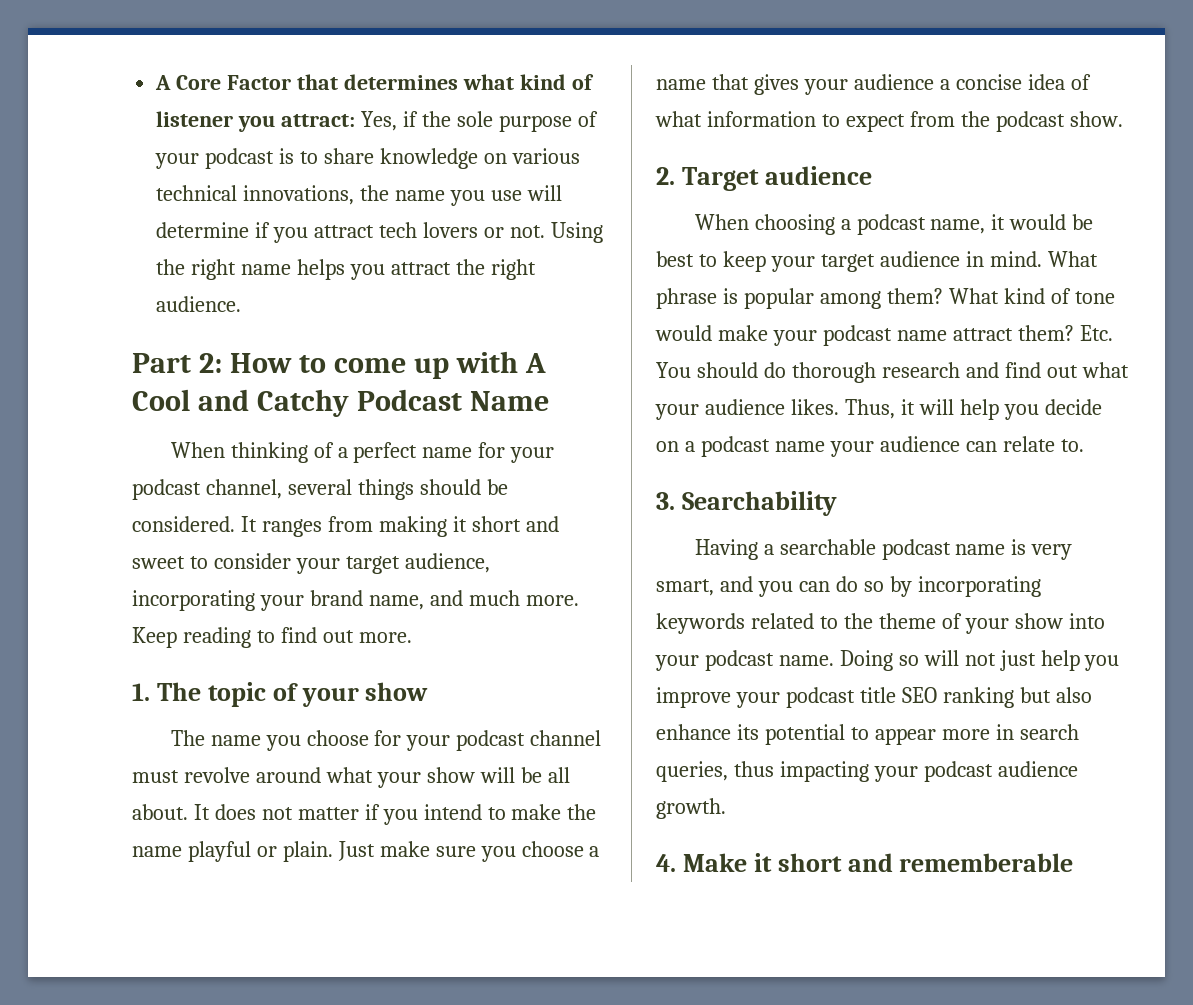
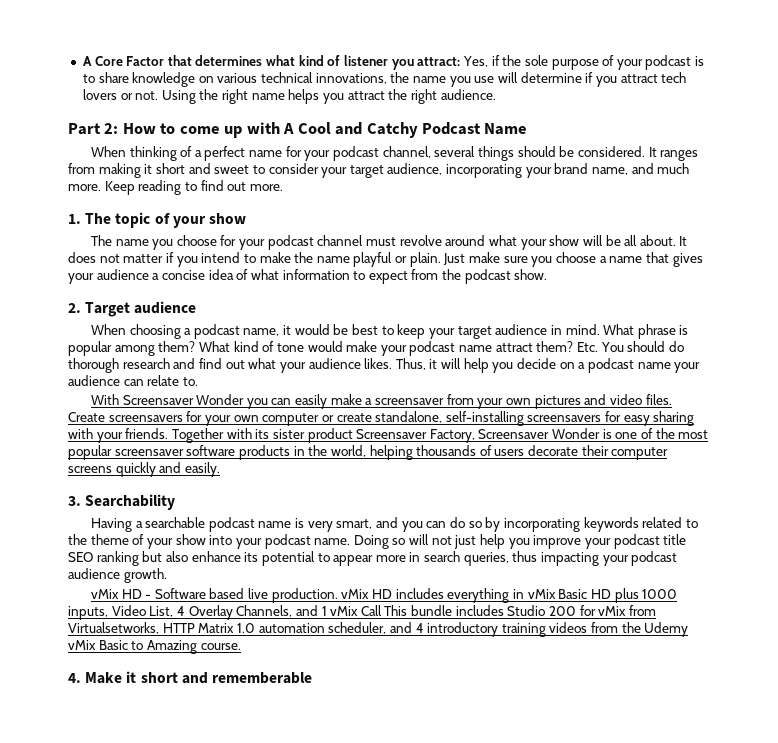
+ With Screensaver Wonder you can easily make a screensaver from your own pictures and video files. Create screensavers for your own computer or create standalone, self-installing screensavers for easy sharing with your friends. Together with its sister product Screensaver Factory, Screensaver Wonder is one of the most popular screensaver software products in the world, helping thousands of users decorate their computer screens quickly and easily.
+ vMix HD - Software based live production. vMix HD includes everything in vMix Basic HD plus 1000 inputs, Video List, 4 Overlay Channels, and 1 vMix Call This bundle includes Studio 200 for vMix from Virtualsetworks, HTTP Matrix 1.0 automation scheduler, and 4 introductory training videos from the Udemy vMix Basic to Amazing course.

